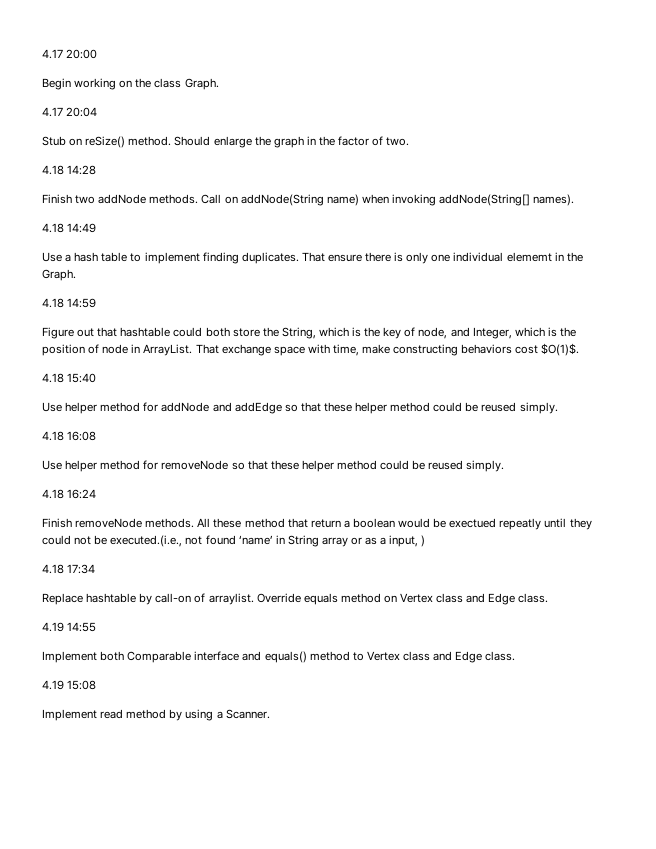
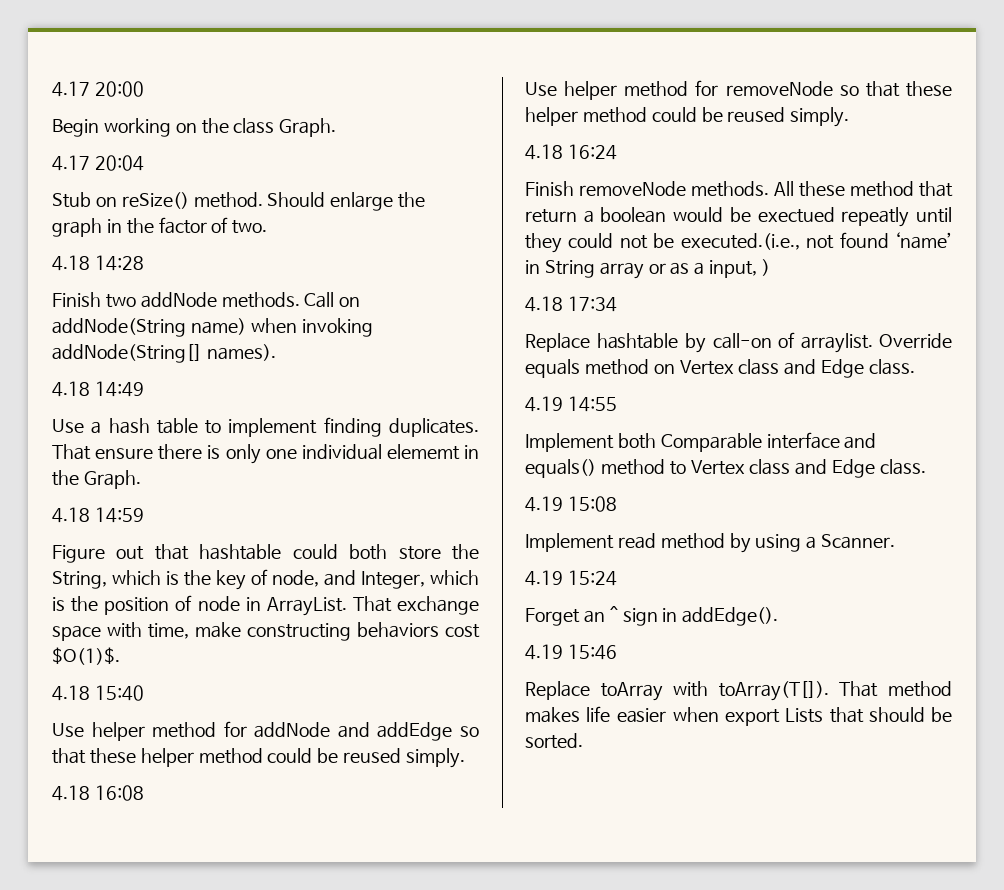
+ 4.19 15:24
+ Forget an ^ sign in addEdge().
+ 4.19 15:46
+ Replace toArray with toArray(T[]). That method makes life easier when export Lists that should be sorted.

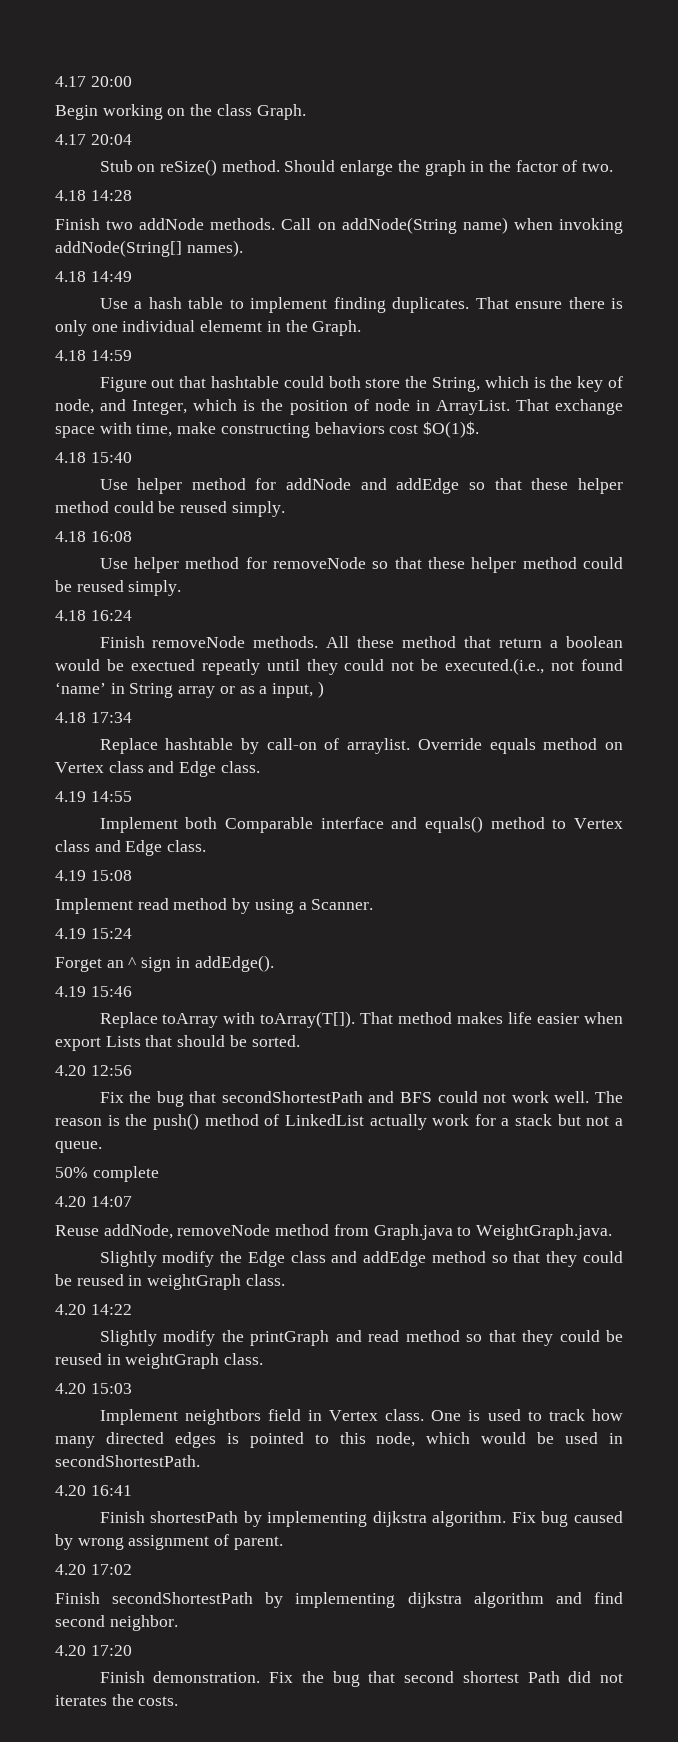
+ 4.20 12:56
+ Fix the bug that secondShortestPath and BFS could not work well. The reason is the push() method of LinkedList actually work for a stack but not a queue.
+ 50% complete
+ 4.20 14:07
+ Reuse addNode, removeNode method from Graph.java to WeightGraph.java.
+ Slightly modify the Edge class and addEdge method so that they could be reused in weightGraph class.
+ 4.20 14:22
+ Slightly modify the printGraph and read method so that they could be reused in weightGraph class.
+ 4.20 15:03
+ Implement neightbors field in Vertex class. One is used to track how many directed edges is pointed to this node, which would be used in secondShortestPath.
+ 4.20 16:41
+ Finish shortestPath by implementing dijkstra algorithm. Fix bug caused by wrong assignment of parent.
+ 4.20 17:02
+ Finish secondShortestPath by implementing dijkstra algorithm and find second neighbor.
+ 4.20 17:20
+ Finish demonstration. Fix the bug that second shortest Path did not iterates the costs.

